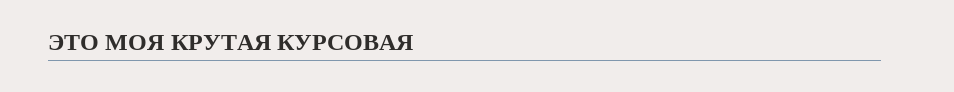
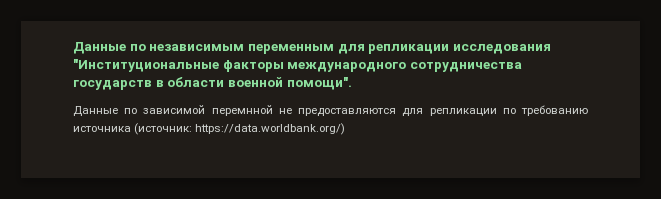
- ЭТО МОЯ КРУТАЯ КУРСОВАЯ
+ Данные по независимым переменным для репликации исследования "Институциональные факторы международного сотрудничества государств в области военной помощи".
+ Данные по зависимой перемнной не предоставляются для репликации по требованию источника (источник: https://data.worldbank.org/)

